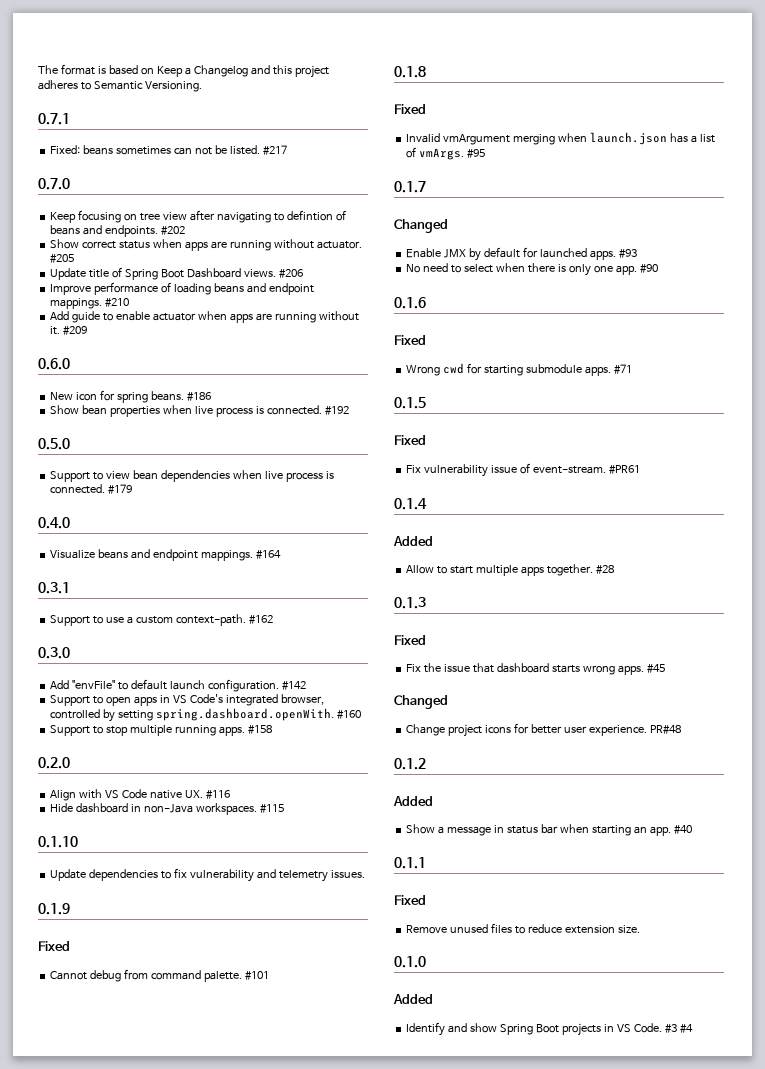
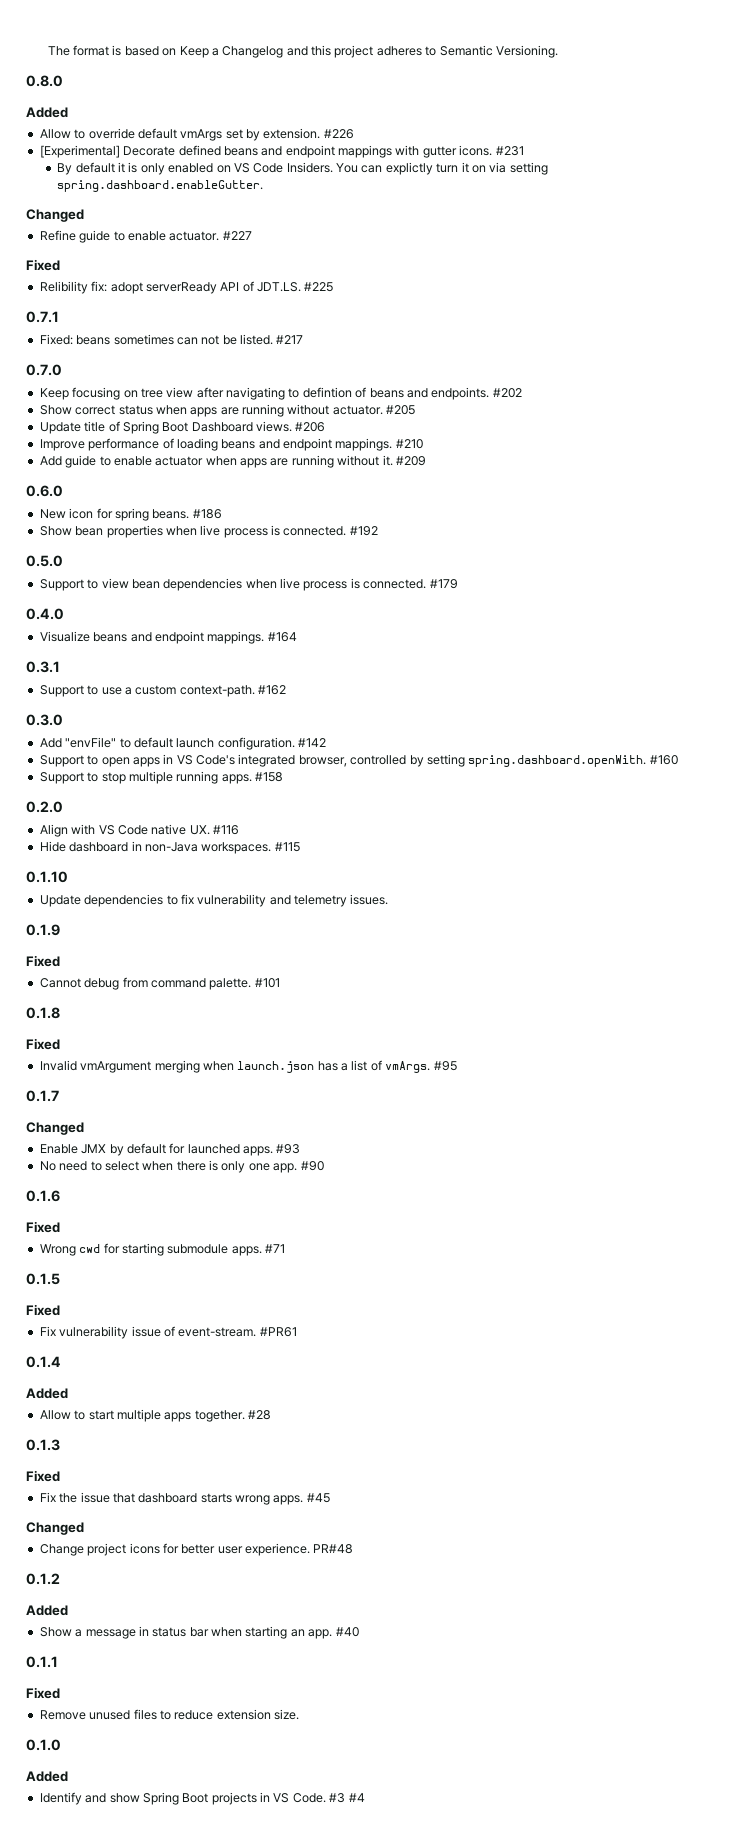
+ 0.8.0
+ Added
+ Allow to override default vmArgs set by extension. #226
+ [Experimental] Decorate defined beans and endpoint mappings with gutter icons. #231
+ By default it is only enabled on VS Code Insiders. You can explictly turn it on via setting spring.dashboard.enableGutter.
+ Changed
+ Refine guide to enable actuator. #227
+ Fixed
+ Relibility fix: adopt serverReady API of JDT.LS. #225

